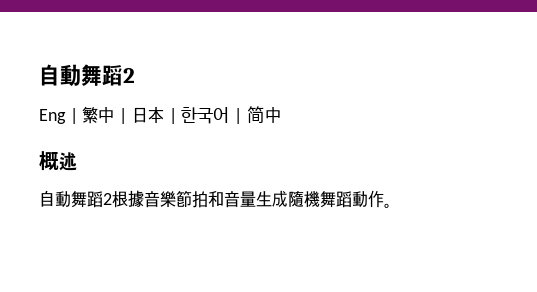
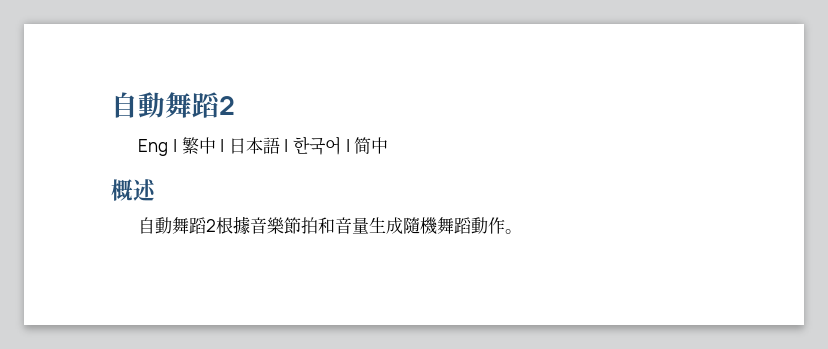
- Eng | 繁中 | 日本 | 한국어 | 简中
+ Eng | 繁中 | 日本語 | 한국어 | 简中

